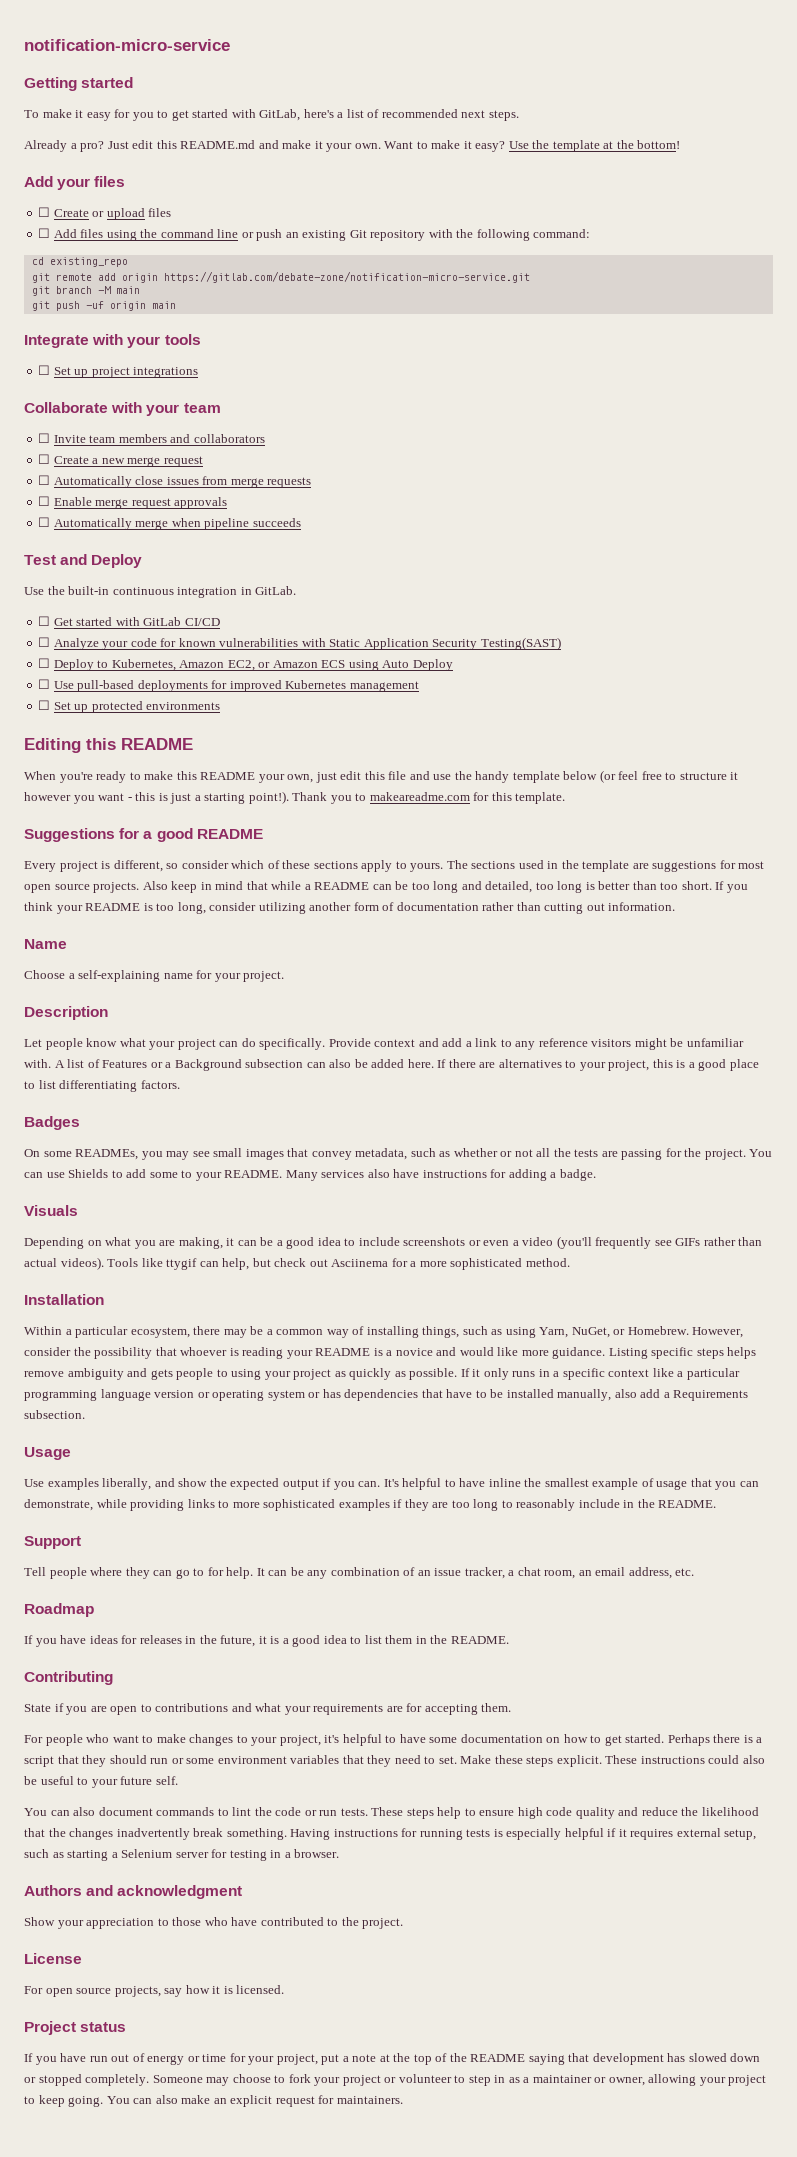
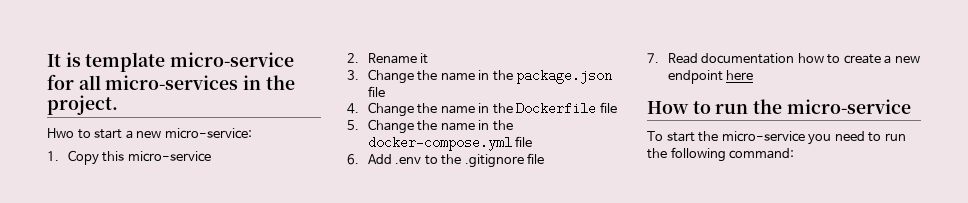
- notification-micro-service
- Getting started
- To make it easy for you to get started with GitLab, here's a list of recommended next steps.
- Already a pro? Just edit this README.md and make it your own. Want to make it easy? Use the template at the bottom!
- Add your files
- ☐ Create or upload files
- ☐ Add files using the command line or push an existing Git repository with the following command:
- cd existing_repo
- git remote add origin https://gitlab.com/debate-zone/notification-micro-service.git
- git branch -M main
- git push -uf origin main
- Integrate with your tools
- ☐ Set up project integrations
- Collaborate with your team
- ☐ Invite team members and collaborators
- ☐ Create a new merge request
- ☐ Automatically close issues from merge requests
- ☐ Enable merge request approvals
- ☐ Automatically merge when pipeline succeeds
- Test and Deploy
- Use the built-in continuous integration in GitLab.
- ☐ Get started with GitLab CI/CD
- ☐ Analyze your code for known vulnerabilities with Static Application Security Testing(SAST)
- ☐ Deploy to Kubernetes, Amazon EC2, or Amazon ECS using Auto Deploy
- ☐ Use pull-based deployments for improved Kubernetes management
- ☐ Set up protected environments
- Editing this README
- When you're ready to make this README your own, just edit this file and use the handy template below (or feel free to structure it however you want - this is just a starting point!). Thank you to makeareadme.com for this template.
- Suggestions for a good README
- Every project is different, so consider which of these sections apply to yours. The sections used in the template are suggestions for most open source projects. Also keep in mind that while a README can be too long and detailed, too long is better than too short. If you think your README is too long, consider utilizing another form of documentation rather than cutting out information.
- Name
- Choose a self-explaining name for your project.
- Description
- Let people know what your project can do specifically. Provide context and add a link to any reference visitors might be unfamiliar with. A list of Features or a Background subsection can also be added here. If there are alternatives to your project, this is a good place to list differentiating factors.
- Badges
- On some READMEs, you may see small images that convey metadata, such as whether or not all the tests are passing for the project. You can use Shields to add some to your README. Many services also have instructions for adding a badge.
- Visuals
- Depending on what you are making, it can be a good idea to include screenshots or even a video (you'll frequently see GIFs rather than actual videos). Tools like ttygif can help, but check out Asciinema for a more sophisticated method.
- Installation
- Within a particular ecosystem, there may be a common way of installing things, such as using Yarn, NuGet, or Homebrew. However, consider the possibility that whoever is reading your README is a novice and would like more guidance. Listing specific steps helps remove ambiguity and gets people to using your project as quickly as possible. If it only runs in a specific context like a particular programming language version or operating system or has dependencies that have to be installed manually, also add a Requirements subsection.
- Usage
- Use examples liberally, and show the expected output if you can. It's helpful to have inline the smallest example of usage that you can demonstrate, while providing links to more sophisticated examples if they are too long to reasonably include in the README.
- Support
- Tell people where they can go to for help. It can be any combination of an issue tracker, a chat room, an email address, etc.
- Roadmap
- If you have ideas for releases in the future, it is a good idea to list them in the README.
- Contributing
- State if you are open to contributions and what your requirements are for accepting them.
- For people who want to make changes to your project, it's helpful to have some documentation on how to get started. Perhaps there is a script that they should run or some environment variables that they need to set. Make these steps explicit. These instructions could also be useful to your future self.
- You can also document commands to lint the code or run tests. These steps help to ensure high code quality and reduce the likelihood that the changes inadvertently break something. Having instructions for running tests is especially helpful if it requires external setup, such as starting a Selenium server for testing in a browser.
- Authors and acknowledgment
- Show your appreciation to those who have contributed to the project.
- License
- For open source projects, say how it is licensed.
- Project status
- If you have run out of energy or time for your project, put a note at the top of the README saying that development has slowed down or stopped completely. Someone may choose to fork your project or volunteer to step in as a maintainer or owner, allowing your project to keep going. You can also make an explicit request for maintainers.
+ It is template micro-service for all micro-services in the project.
+ Hwo to start a new micro-service:
+ 1. Copy this micro-service
+ 2. Rename it
+ 3. Change the name in the package.json file
+ 4. Change the name in the Dockerfile file
+ 5. Change the name in the docker-compose.yml file
+ 6. Add .env to the .gitignore file
+ 7. Read documentation how to create a new endpoint here
+ How to run the micro-service
+ To start the micro-service you need to run the following command:

